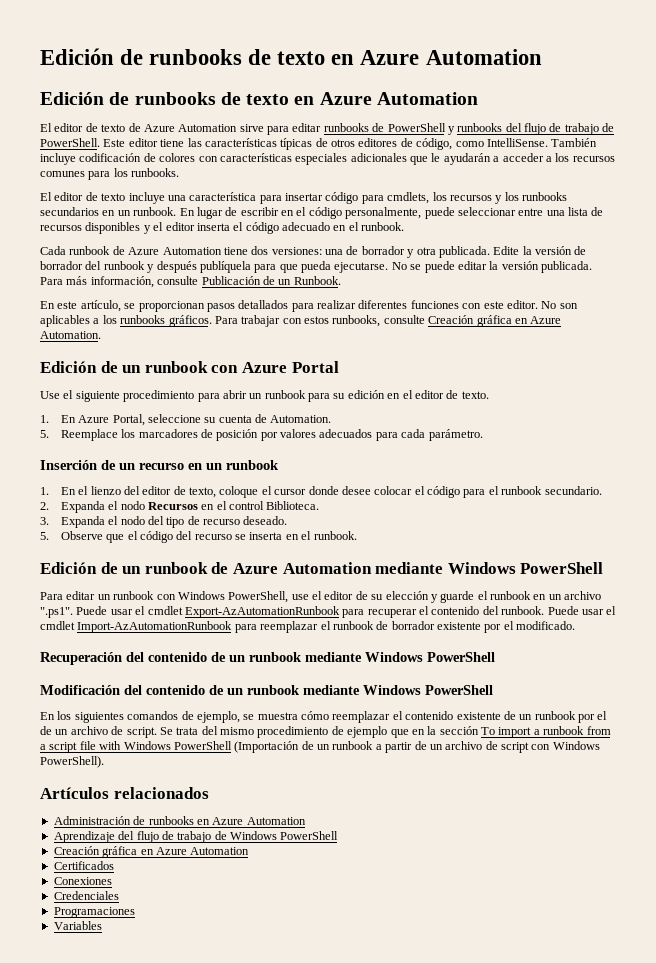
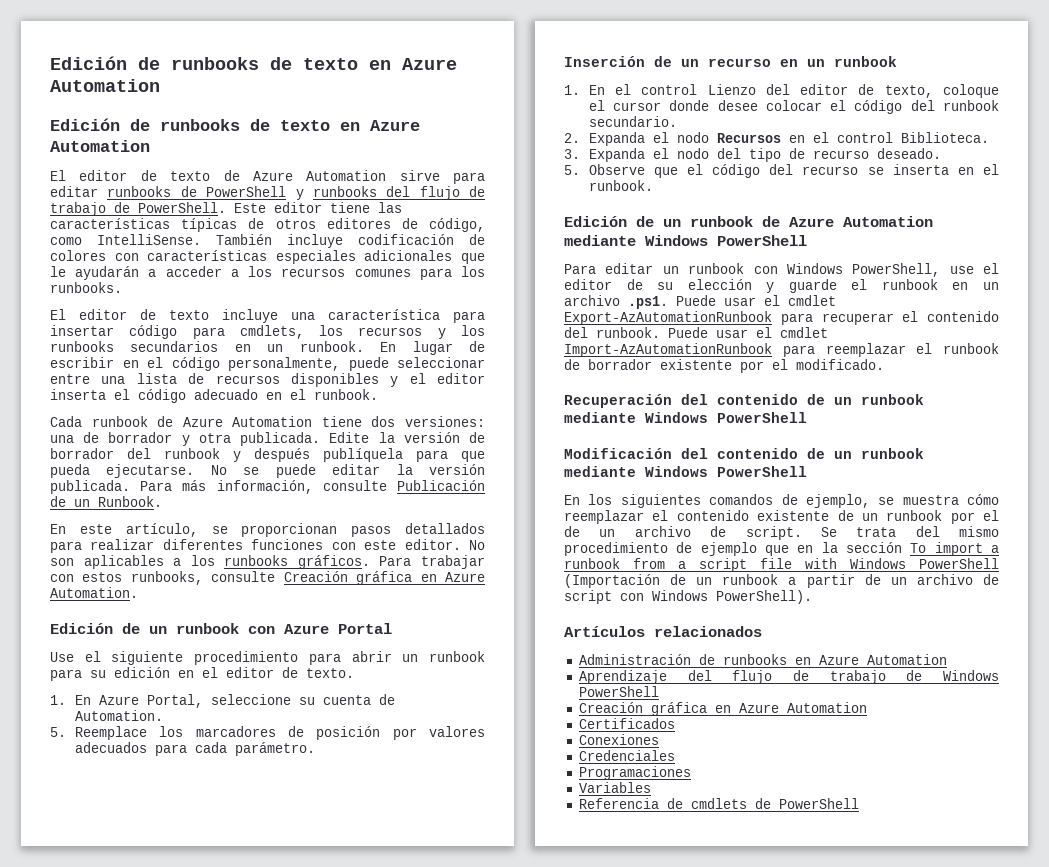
- 1. En el lienzo del editor de texto, coloque el cursor donde desee colocar el código para el runbook secundario.
+ 1. En el control Lienzo del editor de texto, coloque el cursor donde desee colocar el código del runbook secundario.
- Para editar un runbook con Windows PowerShell, use el editor de su elección y guarde el runbook en un archivo ".ps1". Puede usar el cmdlet Export-AzAutomationRunbook para recuperar el contenido del runbook.
+ Para editar un runbook con Windows PowerShell, use el editor de su elección y guarde el runbook en un archivo .ps1. Puede usar el cmdlet Export-AzAutomationRunbook para recuperar el contenido del runbook.
+ Referencia de cmdlets de PowerShell

